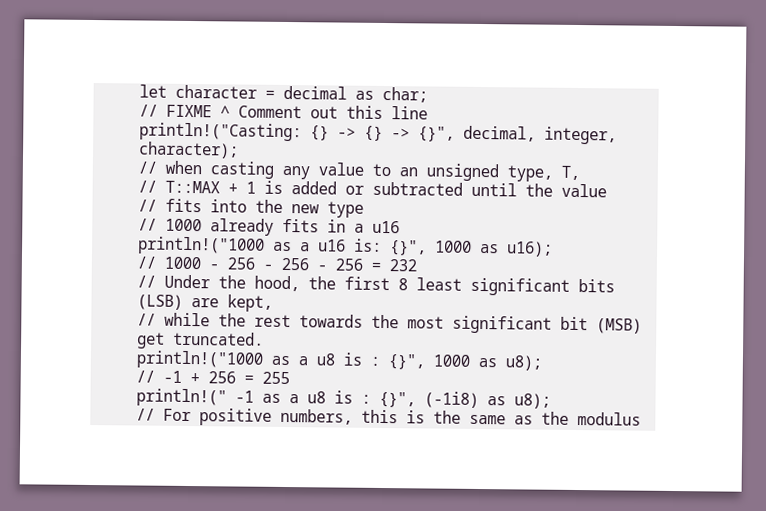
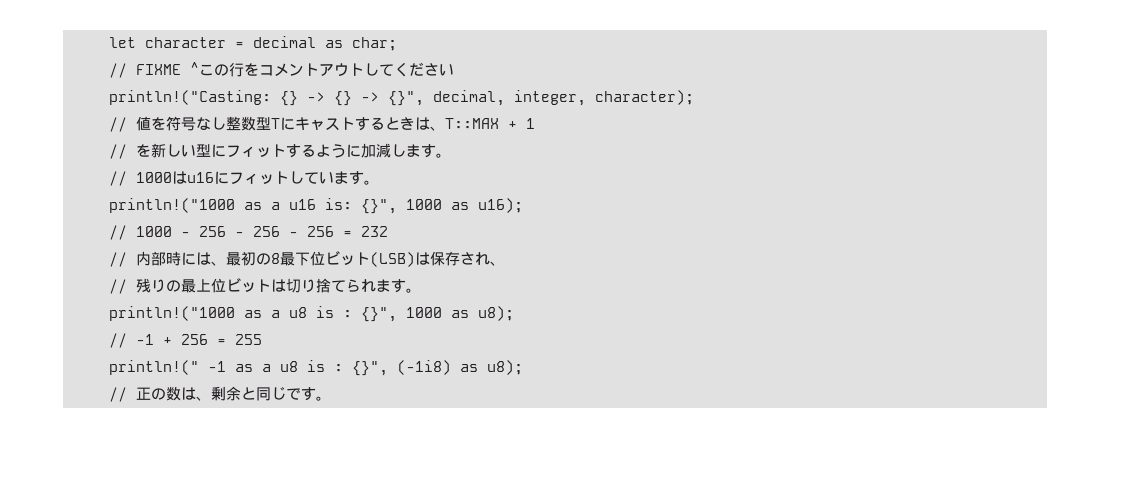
- // FIXME ^ Comment out this line
+ // FIXME ^この行をコメントアウトしてください
- // when casting any value to an unsigned type, T,
- // T::MAX + 1 is added or subtracted until the value
- // fits into the new type
- // 1000 already fits in a u16
+ // 値を符号なし整数型Tにキャストするときは、T::MAX + 1
+ // を新しい型にフィットするように加減します。
+ // 1000はu16にフィットしています。
- // Under the hood, the first 8 least significant bits (LSB) are kept,
- // while the rest towards the most significant bit (MSB) get truncated.
+ // 内部時には、最初の8最下位ビット(LSB)は保存され、
+ // 残りの最上位ビットは切り捨てられます。
- // For positive numbers, this is the same as the modulus
+ // 正の数は、剰余と同じです。

